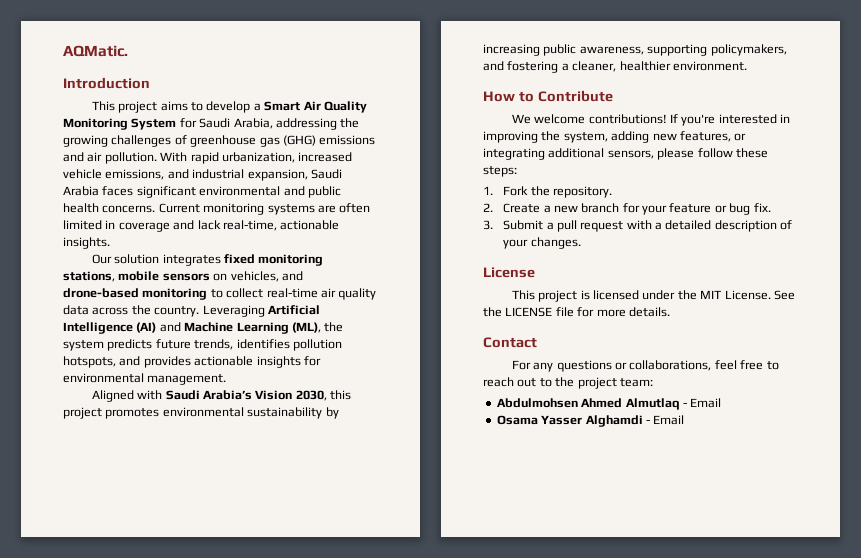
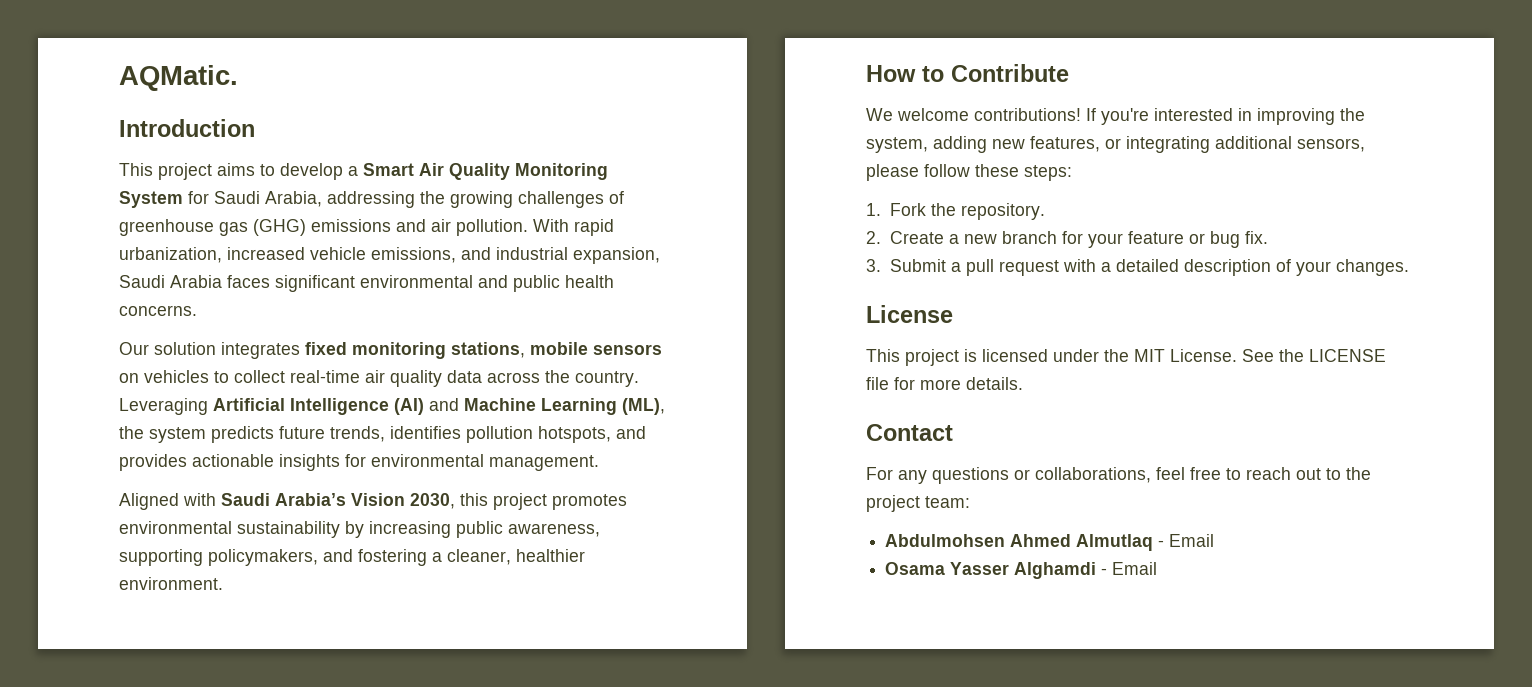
- Current monitoring systems are often limited in coverage and lack real-time, actionable insights.
- Our solution integrates fixed monitoring stations, mobile sensors on vehicles, and drone-based monitoring to collect real-time air quality data across the country.
+ Our solution integrates fixed monitoring stations, mobile sensors on vehicles to collect real-time air quality data across the country.

